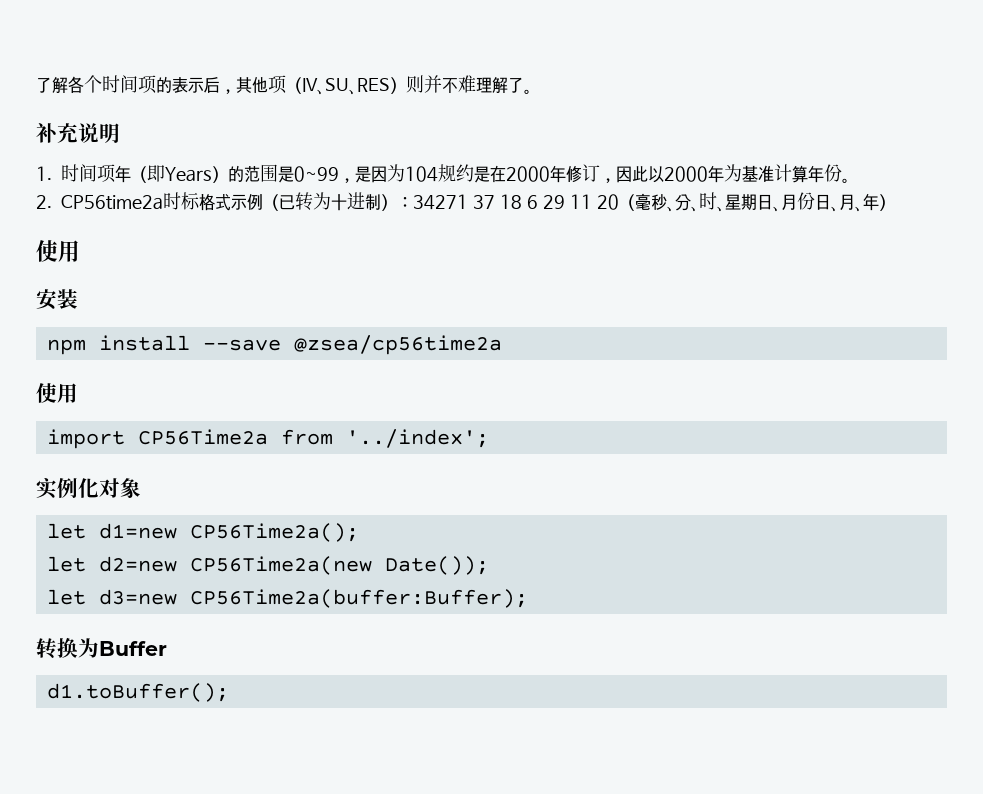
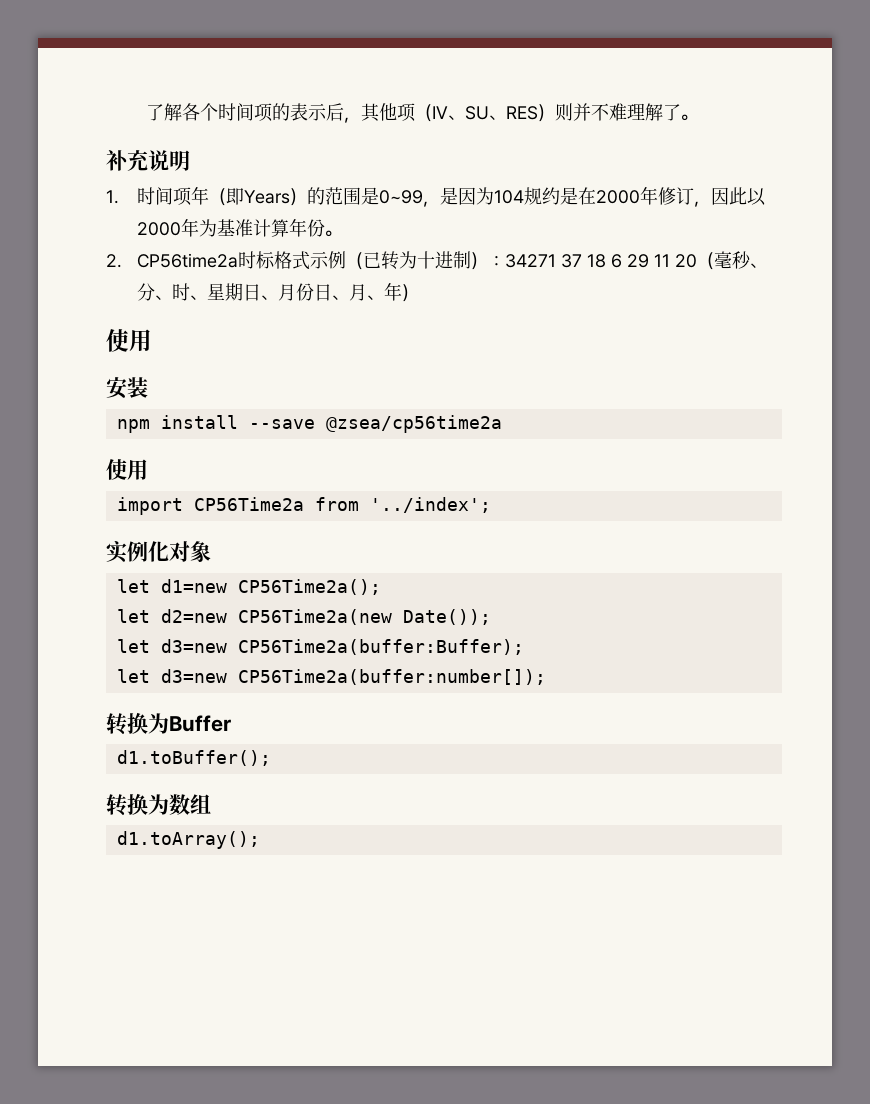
+ let d3=new CP56Time2a(buffer:number[]);
+ 转换为数组
+ d1.toArray();

